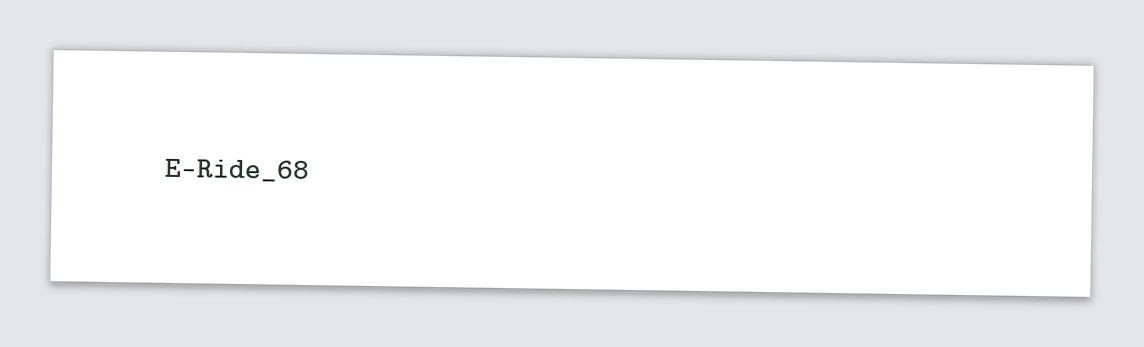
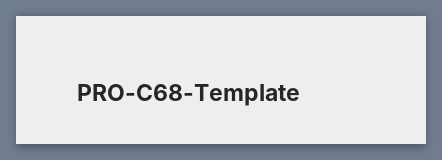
- E-Ride_68
+ PRO-C68-Template

